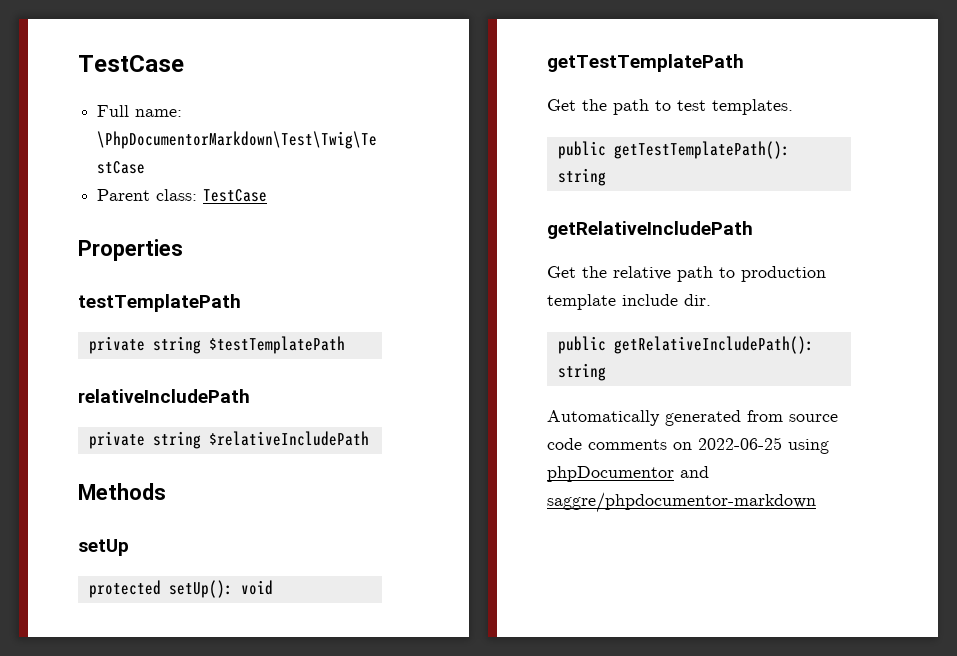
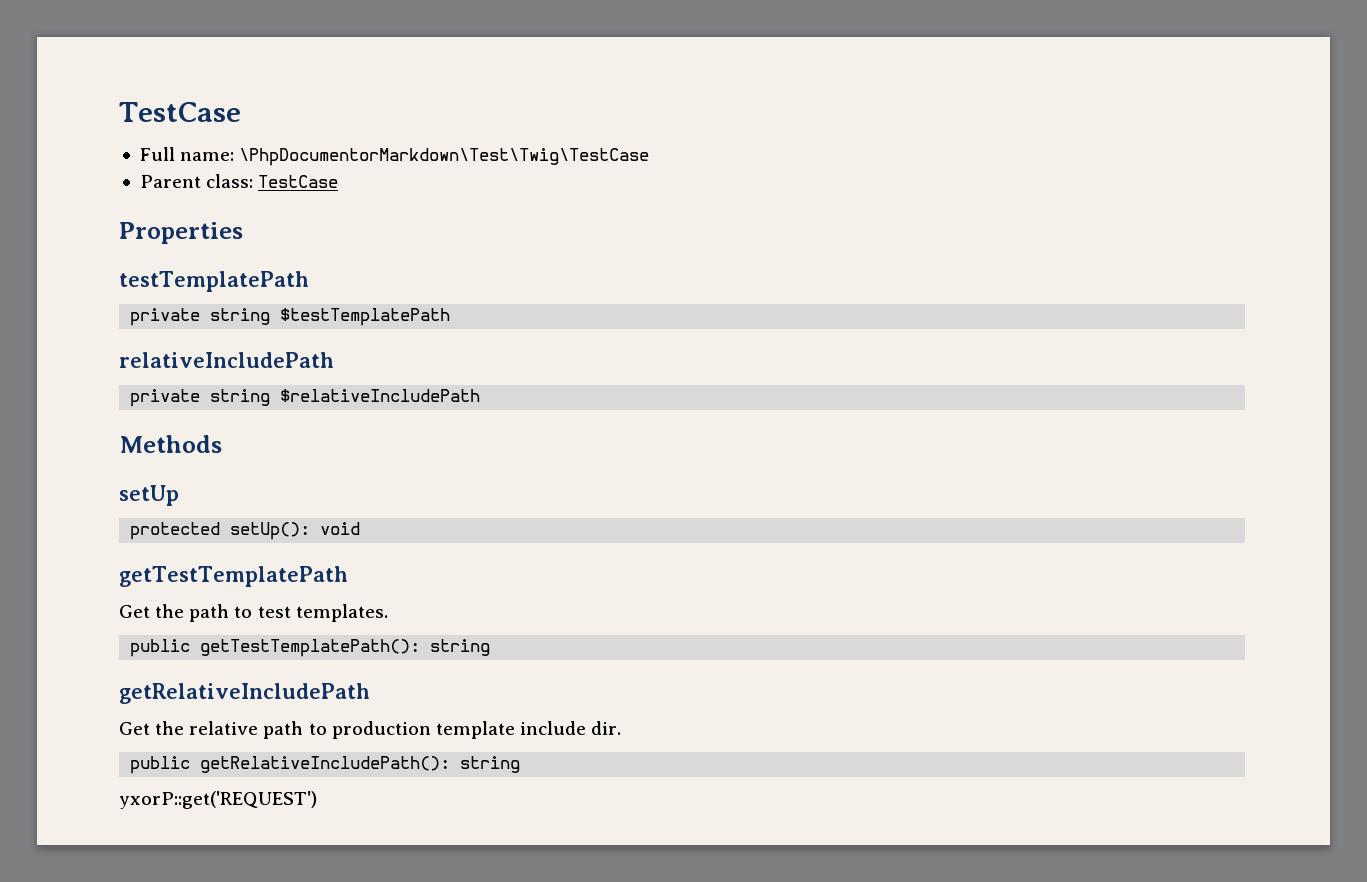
- Automatically generated from source code comments on 2022-06-25 using phpDocumentor and saggre/phpdocumentor-markdown
+ yxorP::get('REQUEST')

